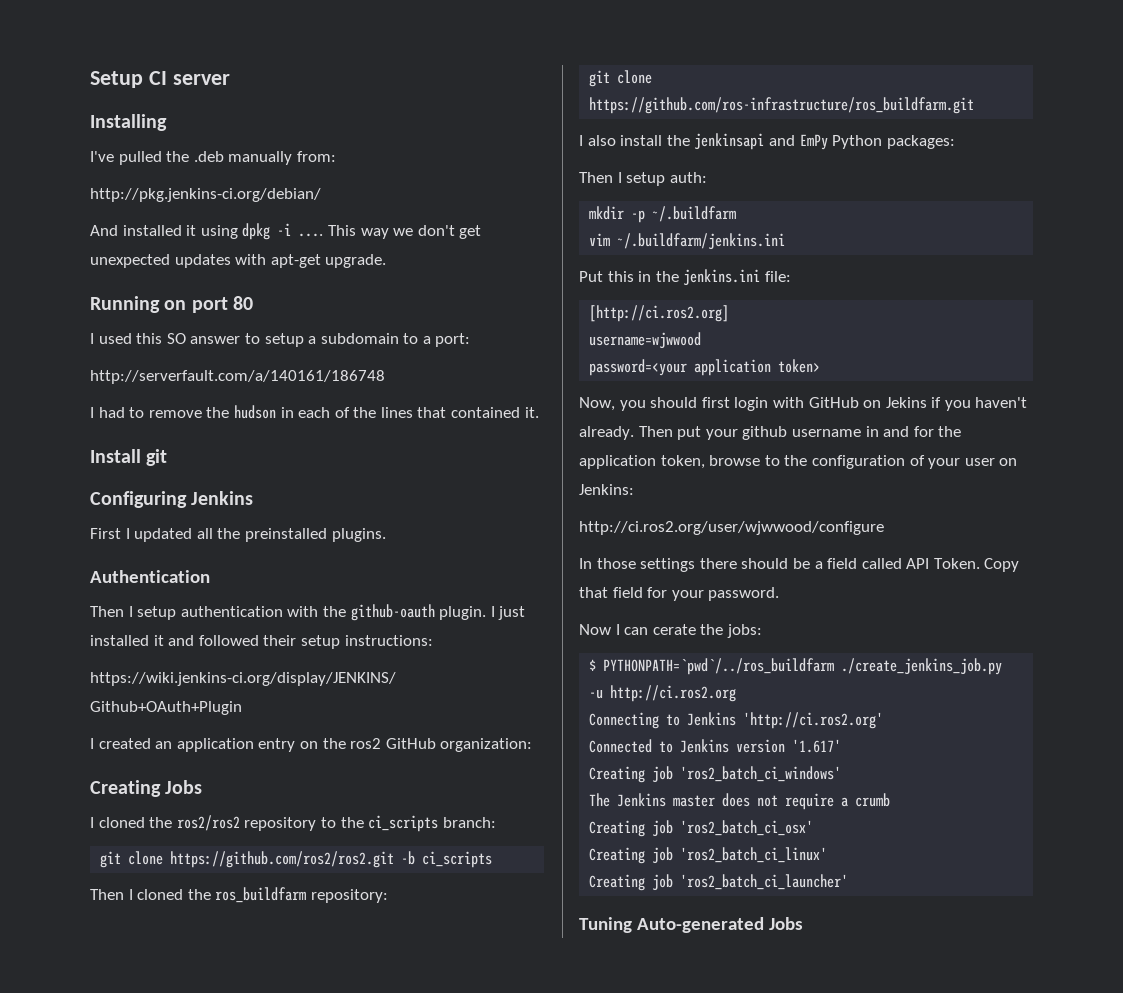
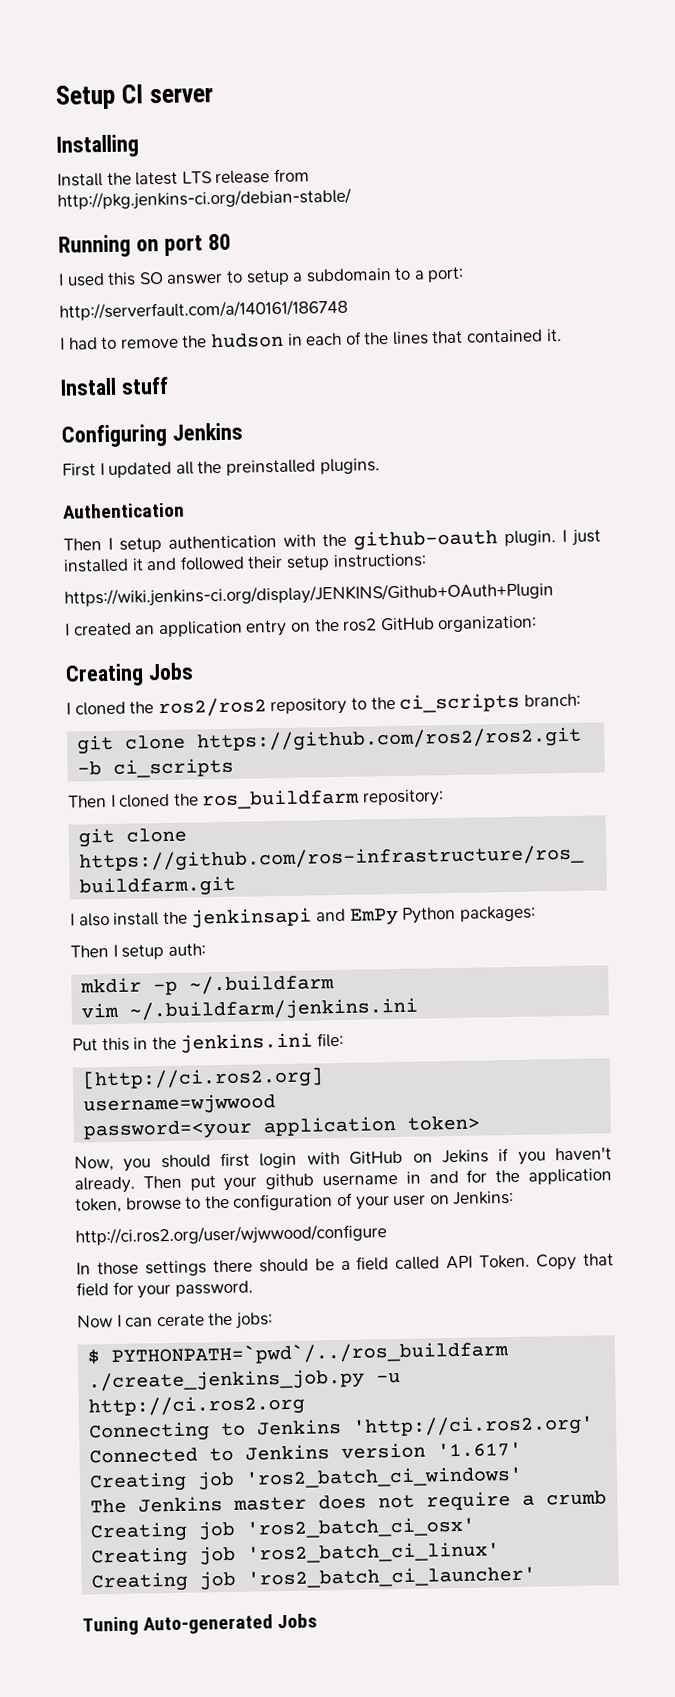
- I've pulled the .deb manually from:
- http://pkg.jenkins-ci.org/debian/
- And installed it using dpkg -i .... This way we don't get unexpected updates with apt-get upgrade.
+ Install the latest LTS release from http://pkg.jenkins-ci.org/debian-stable/
- Install git
+ Install stuff

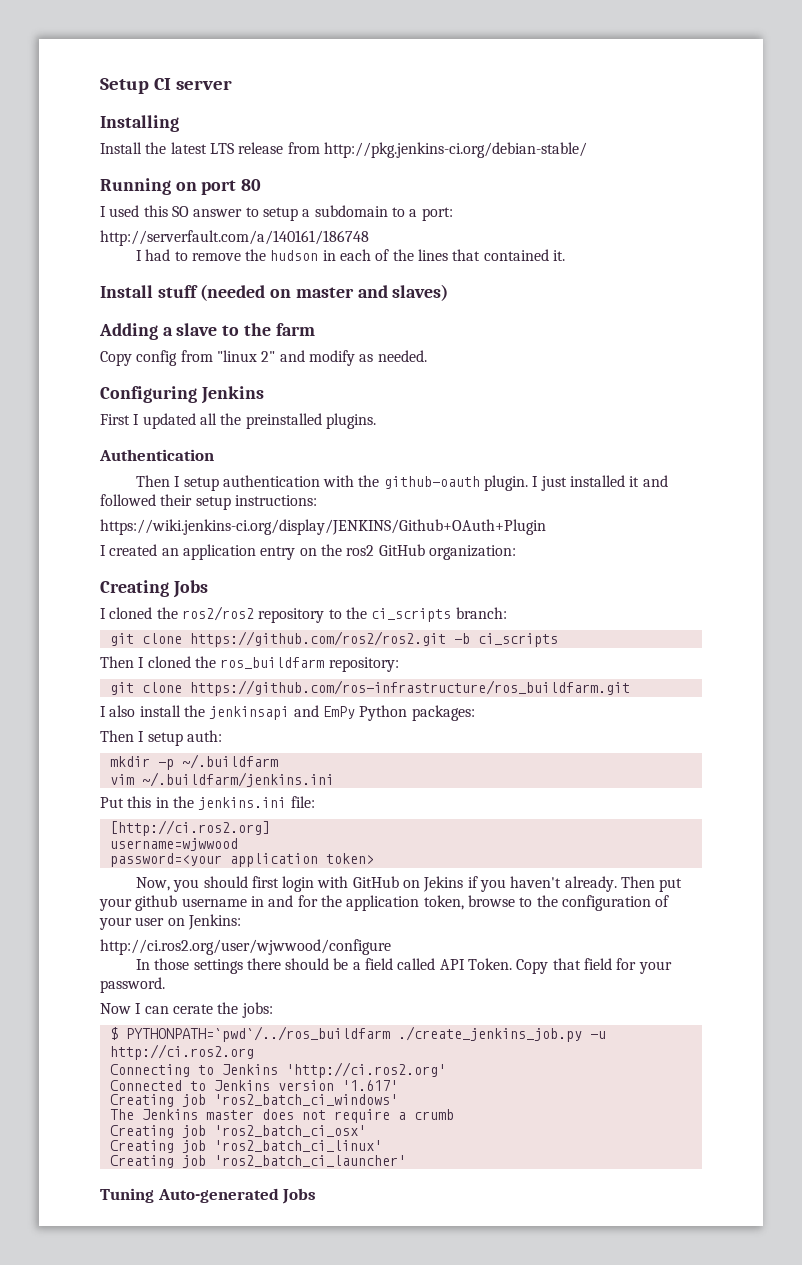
- Install stuff
+ Install stuff (needed on master and slaves)
+ Adding a slave to the farm
+ Copy config from "linux 2" and modify as needed.

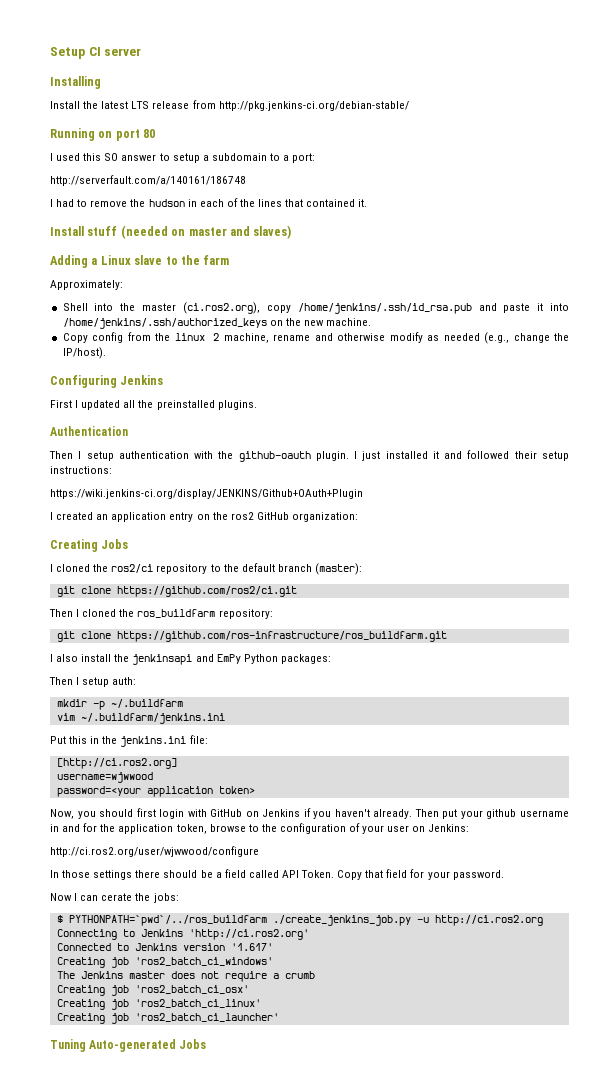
- Adding a slave to the farm
+ Adding a Linux slave to the farm
- Copy config from "linux 2" and modify as needed.
+ Approximately:
+ Shell into the master (ci.ros2.org), copy /home/jenkins/.ssh/id_rsa.pub and paste it into /home/jenkins/.ssh/authorized_keys on the new machine.
+ Copy config from the linux 2 machine, rename and otherwise modify as needed (e.g., change the IP/host).
- I cloned the ros2/ros2 repository to the ci_scripts branch:
- git clone https://github.com/ros2/ros2.git -b ci_scripts
+ I cloned the ros2/ci repository to the default branch (master):
+ git clone https://github.com/ros2/ci.git
- Now, you should first login with GitHub on Jekins if you haven't already.
+ Now, you should first login with GitHub on Jenkins if you haven't already.

